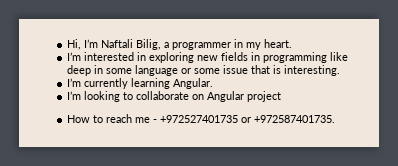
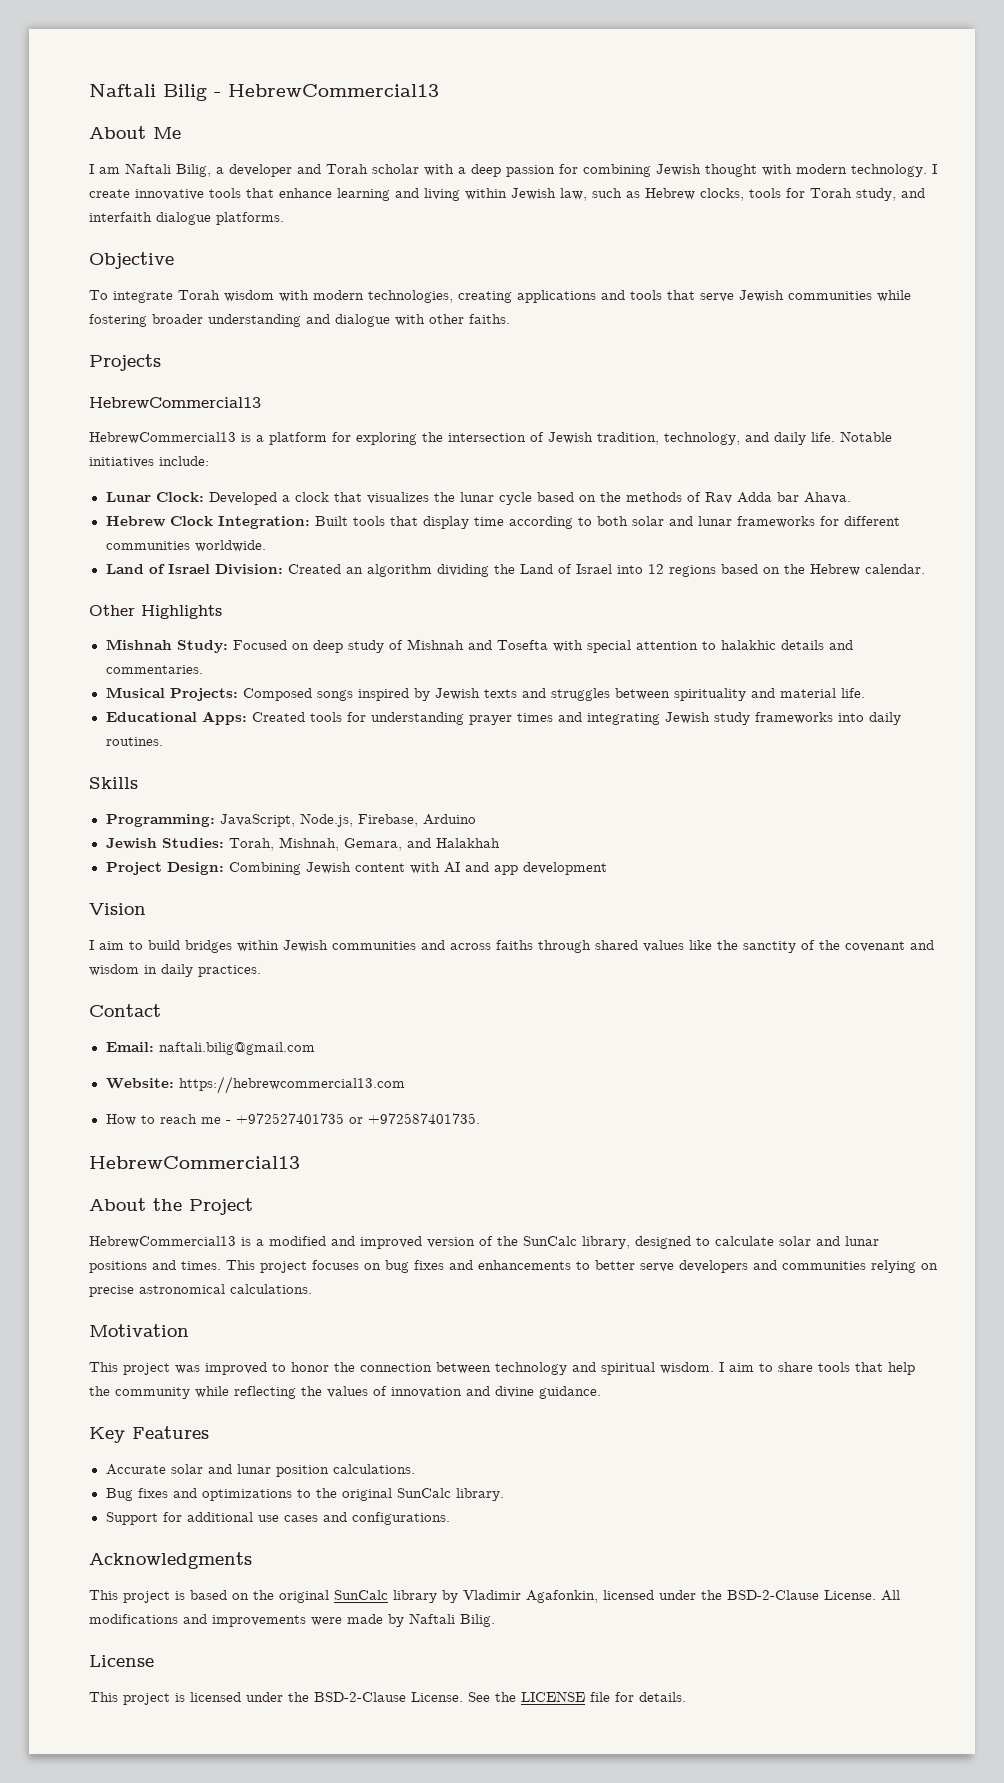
- Hi, I’m Naftali Bilig, a programmer in my heart.
- I’m interested in exploring new fields in programming like deep in some language or some issue that is interesting.
- I’m currently learning Angular.
- I’m looking to collaborate on Angular project
+ Naftali Bilig - HebrewCommercial13
+ About Me
+ I am Naftali Bilig, a developer and Torah scholar with a deep passion for combining Jewish thought with modern technology. I create innovative tools that enhance learning and living within Jewish law, such as Hebrew clocks, tools for Torah study, and interfaith dialogue platforms.
+ Objective
+ To integrate Torah wisdom with modern technologies, creating applications and tools that serve Jewish communities while fostering broader understanding and dialogue with other faiths.
+ Projects
+ HebrewCommercial13
+ HebrewCommercial13 is a platform for exploring the intersection of Jewish tradition, technology, and daily life. Notable initiatives include:
+ Lunar Clock: Developed a clock that visualizes the lunar cycle based on the methods of Rav Adda bar Ahava.
+ Hebrew Clock Integration: Built tools that display time according to both solar and lunar frameworks for different communities worldwide.
+ Land of Israel Division: Created an algorithm dividing the Land of Israel into 12 regions based on the Hebrew calendar.
+ Other Highlights
+ Mishnah Study: Focused on deep study of Mishnah and Tosefta with special attention to halakhic details and commentaries.
+ Musical Projects: Composed songs inspired by Jewish texts and struggles between spirituality and material life.
+ Educational Apps: Created tools for understanding prayer times and integrating Jewish study frameworks into daily routines.
+ Skills
+ Programming: JavaScript, Node.js, Firebase, Arduino
+ Jewish Studies: Torah, Mishnah, Gemara, and Halakhah
+ Project Design: Combining Jewish content with AI and app development
+ Vision
+ I aim to build bridges within Jewish communities and across faiths through shared values like the sanctity of the covenant and wisdom in daily practices.
+ Contact
+ Email: naftali.bilig@gmail.com
+ Website: https://hebrewcommercial13.com
  How to reach me - +972527401735 or +972587401735.
+ HebrewCommercial13
+ About the Project
+ HebrewCommercial13 is a modified and improved version of the SunCalc library, designed to calculate solar and lunar positions and times. This project focuses on bug fixes and enhancements to better serve developers and communities relying on precise astronomical calculations.
+ Motivation
+ This project was improved to honor the connection between technology and spiritual wisdom. I aim to share tools that help the community while reflecting the values of innovation and divine guidance.
+ Key Features
+ Accurate solar and lunar position calculations.
+ Bug fixes and optimizations to the original SunCalc library.
+ Support for additional use cases and configurations.
+ Acknowledgments
+ This project is based on the original SunCalc library by Vladimir Agafonkin, licensed under the BSD-2-Clause License. All modifications and improvements were made by Naftali Bilig.
+ License
+ This project is licensed under the BSD-2-Clause License. See the LICENSE file for details.

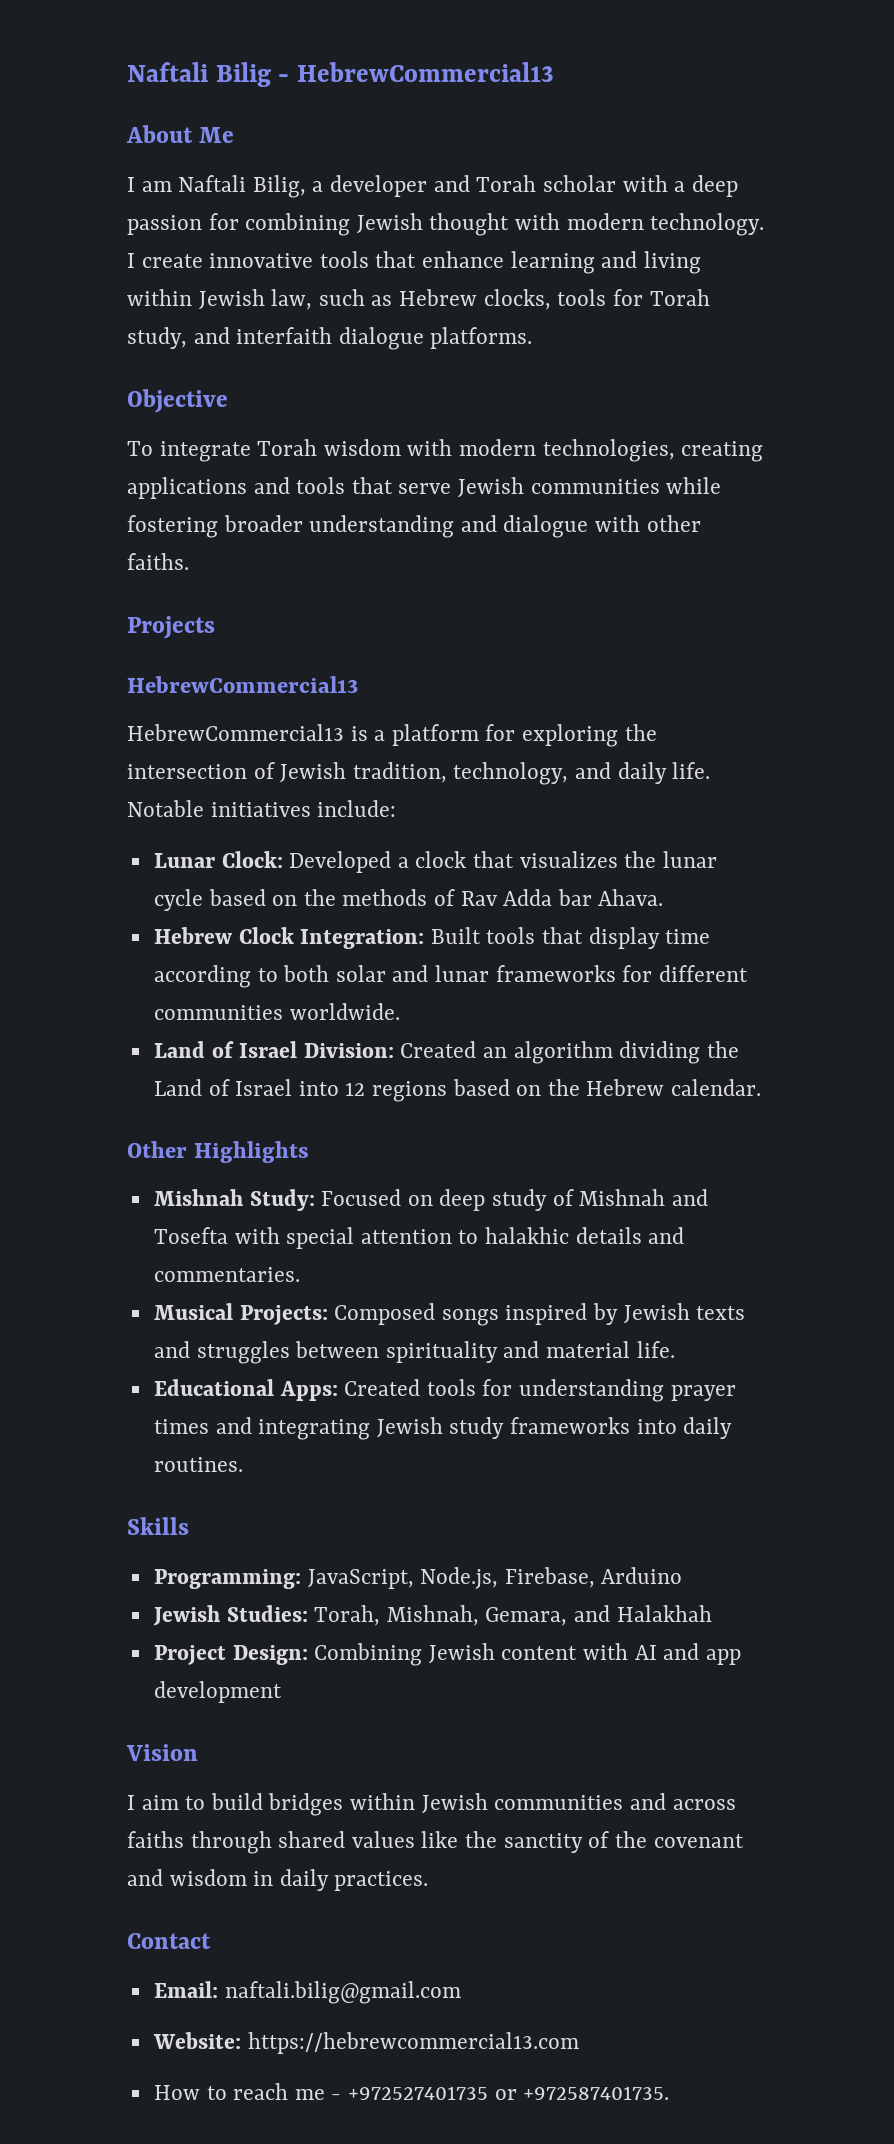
  How to reach me - +972527401735 or +972587401735.
- HebrewCommercial13
- About the Project
- HebrewCommercial13 is a modified and improved version of the SunCalc library, designed to calculate solar and lunar positions and times. This project focuses on bug fixes and enhancements to better serve developers and communities relying on precise astronomical calculations.
- Motivation
- This project was improved to honor the connection between technology and spiritual wisdom. I aim to share tools that help the community while reflecting the values of innovation and divine guidance.
- Key Features
- Accurate solar and lunar position calculations.
- Bug fixes and optimizations to the original SunCalc library.
- Support for additional use cases and configurations.
- Acknowledgments
- This project is based on the original SunCalc library by Vladimir Agafonkin, licensed under the BSD-2-Clause License. All modifications and improvements were made by Naftali Bilig.
- License
- This project is licensed under the BSD-2-Clause License. See the LICENSE file for details.

